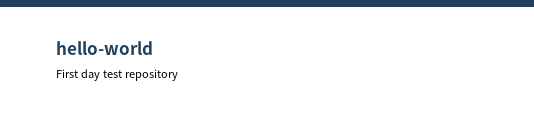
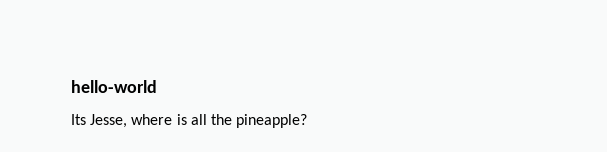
- First day test repository
+ Its Jesse, where is all the pineapple?

